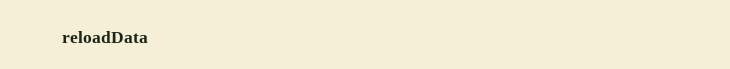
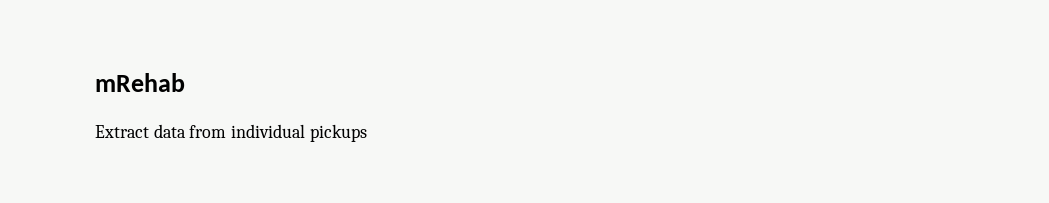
- reloadData
+ mRehab
+ Extract data from individual pickups

